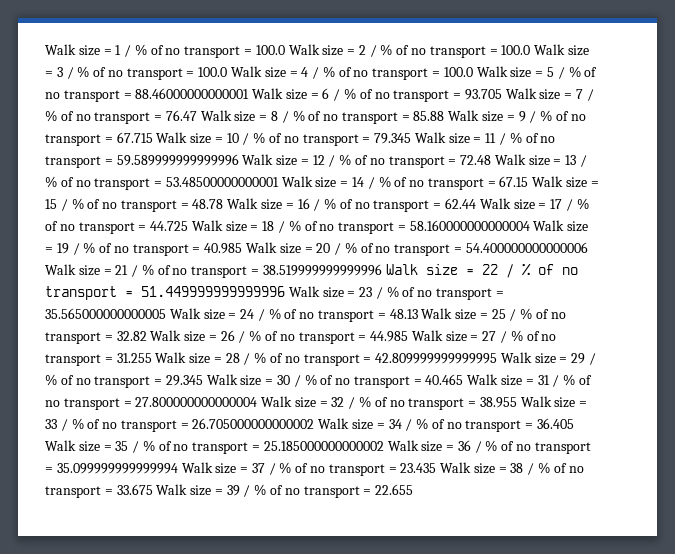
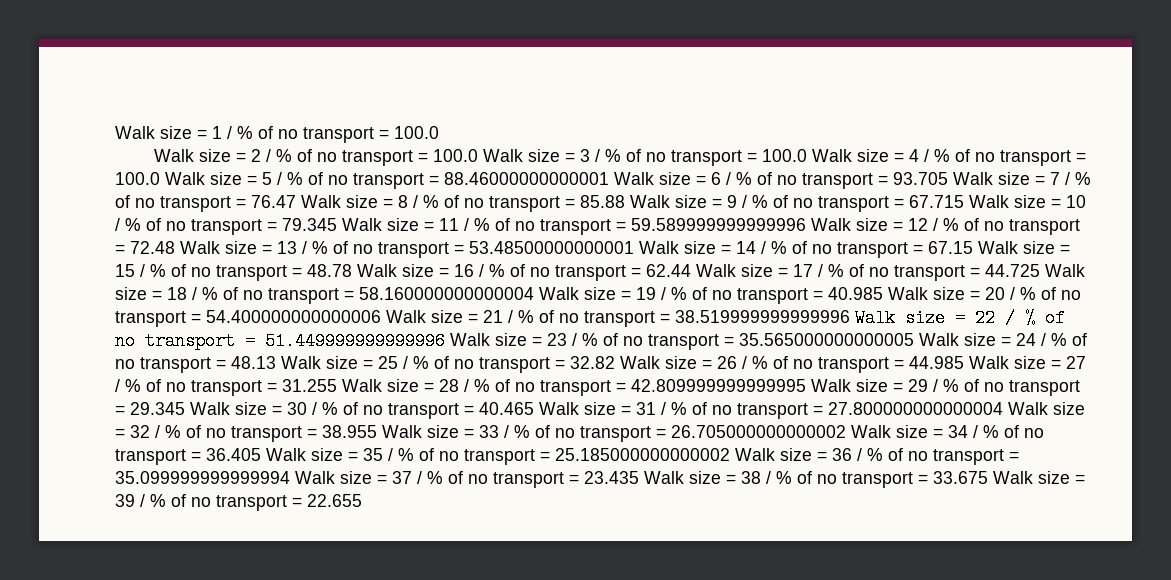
- Walk size = 1 / % of no transport = 100.0 Walk size = 2 / % of no transport = 100.0 Walk size = 3 / % of no transport = 100.0 Walk size = 4 / % of no transport = 100.0 Walk size = 5 / % of no transport = 88.46000000000001 Walk size = 6 / % of no transport = 93.705 Walk size = 7 / % of no transport = 76.47 Walk size = 8 / % of no transport = 85.88 Walk size = 9 / % of no transport = 67.715 Walk size = 10 / % of no transport = 79.345 Walk size = 11 / % of no transport = 59.589999999999996 Walk size = 12 / % of no transport = 72.48 Walk size = 13 / % of no transport = 53.48500000000001 Walk size = 14 / % of no transport = 67.15 Walk size = 15 / % of no transport = 48.78 Walk size = 16 / % of no transport = 62.44 Walk size = 17 / % of no transport = 44.725 Walk size = 18 / % of no transport = 58.160000000000004 Walk size = 19 / % of no transport = 40.985 Walk size = 20 / % of no transport = 54.400000000000006 Walk size = 21 / % of no transport = 38.519999999999996 Walk size = 22 / % of no transport = 51.449999999999996 Walk size = 23 / % of no transport = 35.565000000000005 Walk size = 24 / % of no transport = 48.13 Walk size = 25 / % of no transport = 32.82 Walk size = 26 / % of no transport = 44.985 Walk size = 27 / % of no transport = 31.255 Walk size = 28 / % of no transport = 42.809999999999995 Walk size = 29 / % of no transport = 29.345 Walk size = 30 / % of no transport = 40.465 Walk size = 31 / % of no transport = 27.800000000000004 Walk size = 32 / % of no transport = 38.955 Walk size = 33 / % of no transport = 26.705000000000002 Walk size = 34 / % of no transport = 36.405 Walk size = 35 / % of no transport = 25.185000000000002 Walk size = 36 / % of no transport = 35.099999999999994 Walk size = 37 / % of no transport = 23.435 Walk size = 38 / % of no transport = 33.675 Walk size = 39 / % of no transport = 22.655
+ Walk size = 1 / % of no transport = 100.0
+ Walk size = 2 / % of no transport = 100.0 Walk size = 3 / % of no transport = 100.0 Walk size = 4 / % of no transport = 100.0 Walk size = 5 / % of no transport = 88.46000000000001 Walk size = 6 / % of no transport = 93.705 Walk size = 7 / % of no transport = 76.47 Walk size = 8 / % of no transport = 85.88 Walk size = 9 / % of no transport = 67.715 Walk size = 10 / % of no transport = 79.345 Walk size = 11 / % of no transport = 59.589999999999996 Walk size = 12 / % of no transport = 72.48 Walk size = 13 / % of no transport = 53.48500000000001 Walk size = 14 / % of no transport = 67.15 Walk size = 15 / % of no transport = 48.78 Walk size = 16 / % of no transport = 62.44 Walk size = 17 / % of no transport = 44.725 Walk size = 18 / % of no transport = 58.160000000000004 Walk size = 19 / % of no transport = 40.985 Walk size = 20 / % of no transport = 54.400000000000006 Walk size = 21 / % of no transport = 38.519999999999996 Walk size = 22 / % of no transport = 51.449999999999996 Walk size = 23 / % of no transport = 35.565000000000005 Walk size = 24 / % of no transport = 48.13 Walk size = 25 / % of no transport = 32.82 Walk size = 26 / % of no transport = 44.985 Walk size = 27 / % of no transport = 31.255 Walk size = 28 / % of no transport = 42.809999999999995 Walk size = 29 / % of no transport = 29.345 Walk size = 30 / % of no transport = 40.465 Walk size = 31 / % of no transport = 27.800000000000004 Walk size = 32 / % of no transport = 38.955 Walk size = 33 / % of no transport = 26.705000000000002 Walk size = 34 / % of no transport = 36.405 Walk size = 35 / % of no transport = 25.185000000000002 Walk size = 36 / % of no transport = 35.099999999999994 Walk size = 37 / % of no transport = 23.435 Walk size = 38 / % of no transport = 33.675 Walk size = 39 / % of no transport = 22.655

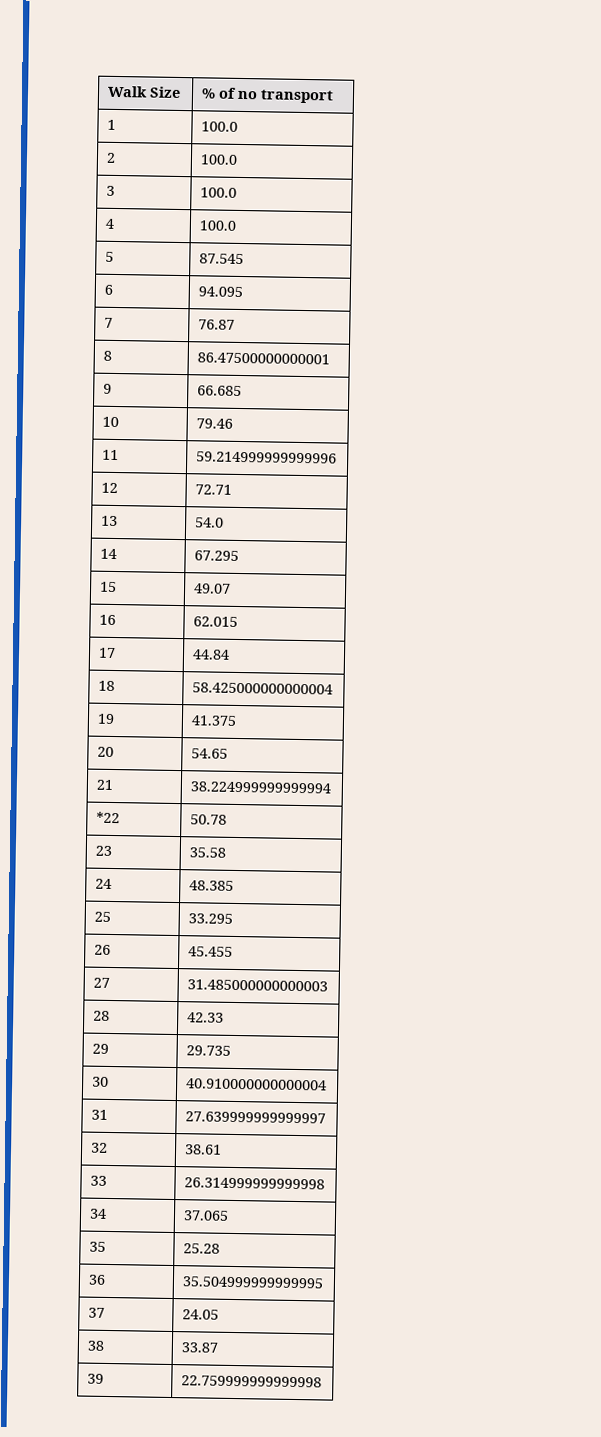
- Walk size = 1 / % of no transport = 100.0
- Walk size = 2 / % of no transport = 100.0 Walk size = 3 / % of no transport = 100.0 Walk size = 4 / % of no transport = 100.0 Walk size = 5 / % of no transport = 88.46000000000001 Walk size = 6 / % of no transport = 93.705 Walk size = 7 / % of no transport = 76.47 Walk size = 8 / % of no transport = 85.88 Walk size = 9 / % of no transport = 67.715 Walk size = 10 / % of no transport = 79.345 Walk size = 11 / % of no transport = 59.589999999999996 Walk size = 12 / % of no transport = 72.48 Walk size = 13 / % of no transport = 53.48500000000001 Walk size = 14 / % of no transport = 67.15 Walk size = 15 / % of no transport = 48.78 Walk size = 16 / % of no transport = 62.44 Walk size = 17 / % of no transport = 44.725 Walk size = 18 / % of no transport = 58.160000000000004 Walk size = 19 / % of no transport = 40.985 Walk size = 20 / % of no transport = 54.400000000000006 Walk size = 21 / % of no transport = 38.519999999999996 Walk size = 22 / % of no transport = 51.449999999999996 Walk size = 23 / % of no transport = 35.565000000000005 Walk size = 24 / % of no transport = 48.13 Walk size = 25 / % of no transport = 32.82 Walk size = 26 / % of no transport = 44.985 Walk size = 27 / % of no transport = 31.255 Walk size = 28 / % of no transport = 42.809999999999995 Walk size = 29 / % of no transport = 29.345 Walk size = 30 / % of no transport = 40.465 Walk size = 31 / % of no transport = 27.800000000000004 Walk size = 32 / % of no transport = 38.955 Walk size = 33 / % of no transport = 26.705000000000002 Walk size = 34 / % of no transport = 36.405 Walk size = 35 / % of no transport = 25.185000000000002 Walk size = 36 / % of no transport = 35.099999999999994 Walk size = 37 / % of no transport = 23.435 Walk size = 38 / % of no transport = 33.675 Walk size = 39 / % of no transport = 22.655
+ Walk Size | % of no transport
+ 1 | 100.0
+ 2 | 100.0
+ 3 | 100.0
+ 4 | 100.0
+ 5 | 87.545
+ 6 | 94.095
+ 7 | 76.87
+ 8 | 86.47500000000001
+ 9 | 66.685
+ 10 | 79.46
+ 11 | 59.214999999999996
+ 12 | 72.71
+ 13 | 54.0
+ 14 | 67.295
+ 15 | 49.07
+ 16 | 62.015
+ 17 | 44.84
+ 18 | 58.425000000000004
+ 19 | 41.375
+ 20 | 54.65
+ 21 | 38.224999999999994
+ *22 | 50.78
+ 23 | 35.58
+ 24 | 48.385
+ 25 | 33.295
+ 26 | 45.455
+ 27 | 31.485000000000003
+ 28 | 42.33
+ 29 | 29.735
+ 30 | 40.910000000000004
+ 31 | 27.639999999999997
+ 32 | 38.61
+ 33 | 26.314999999999998
+ 34 | 37.065
+ 35 | 25.28
+ 36 | 35.504999999999995
+ 37 | 24.05
+ 38 | 33.87
+ 39 | 22.759999999999998

